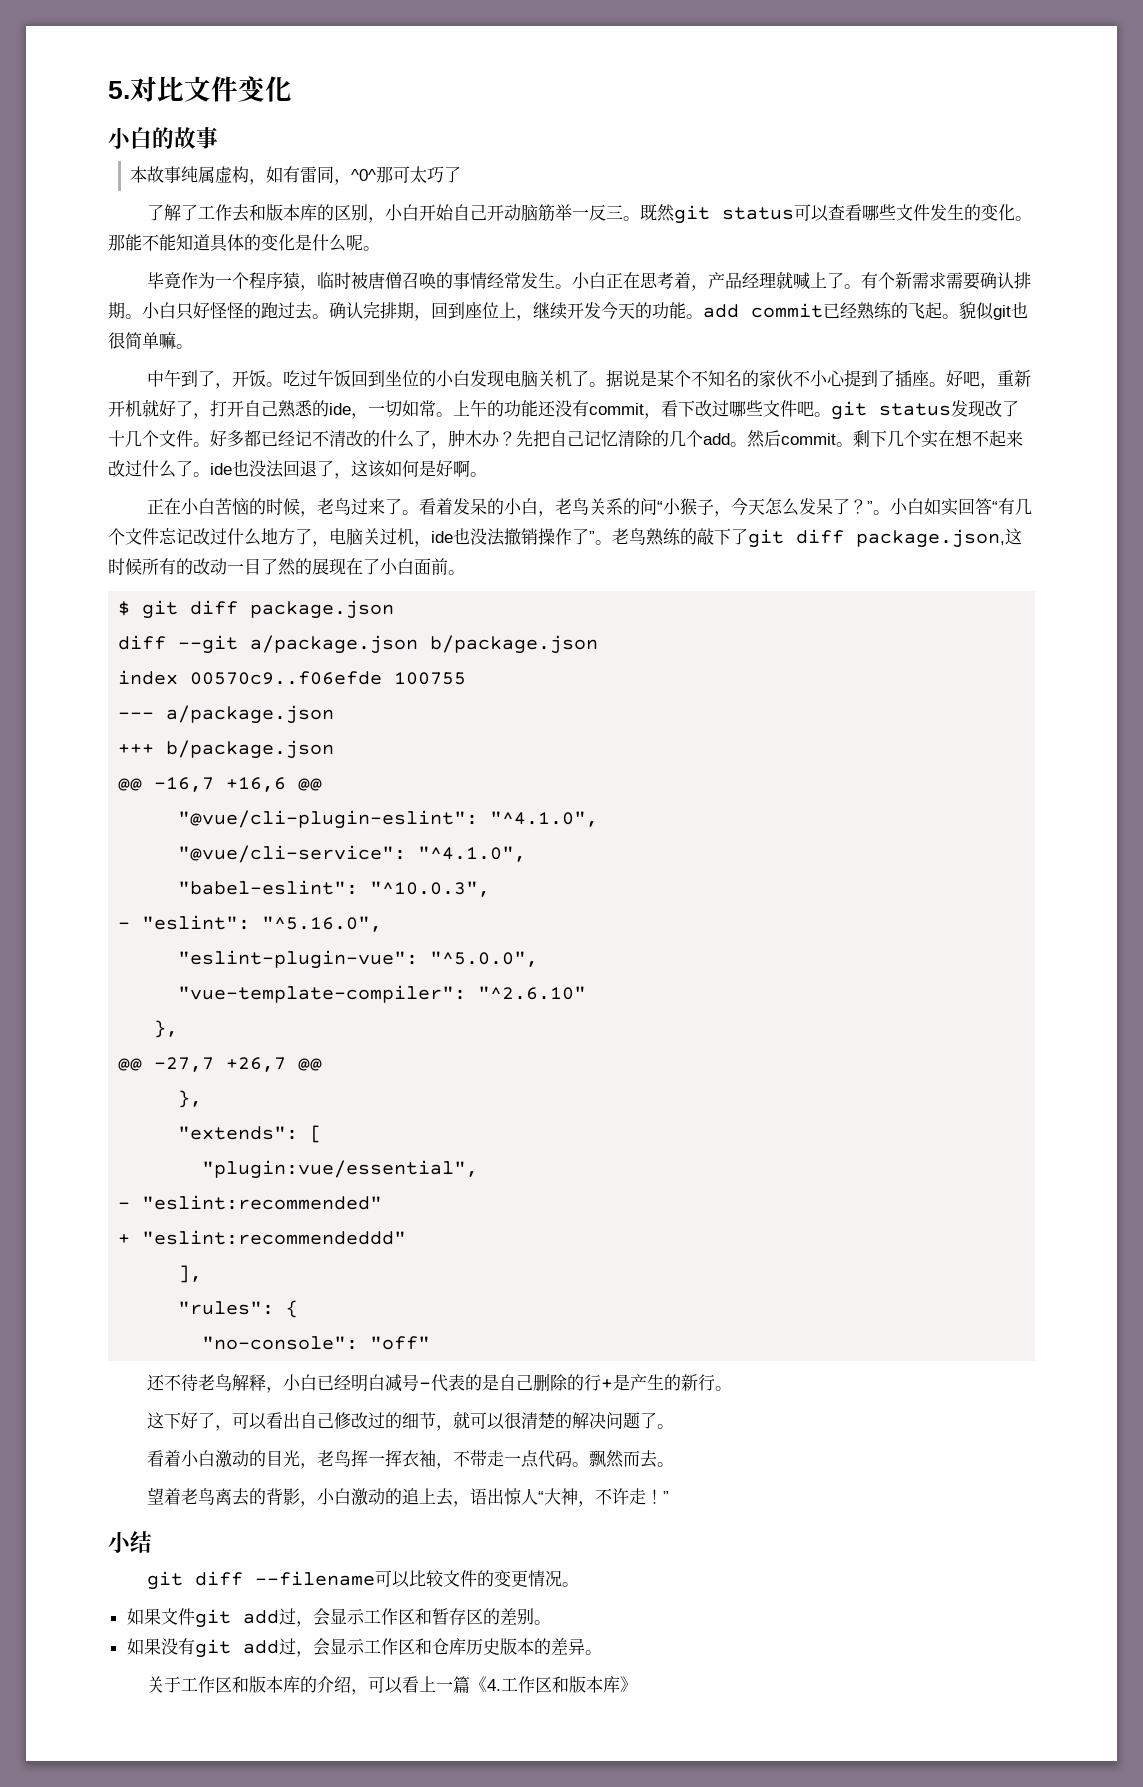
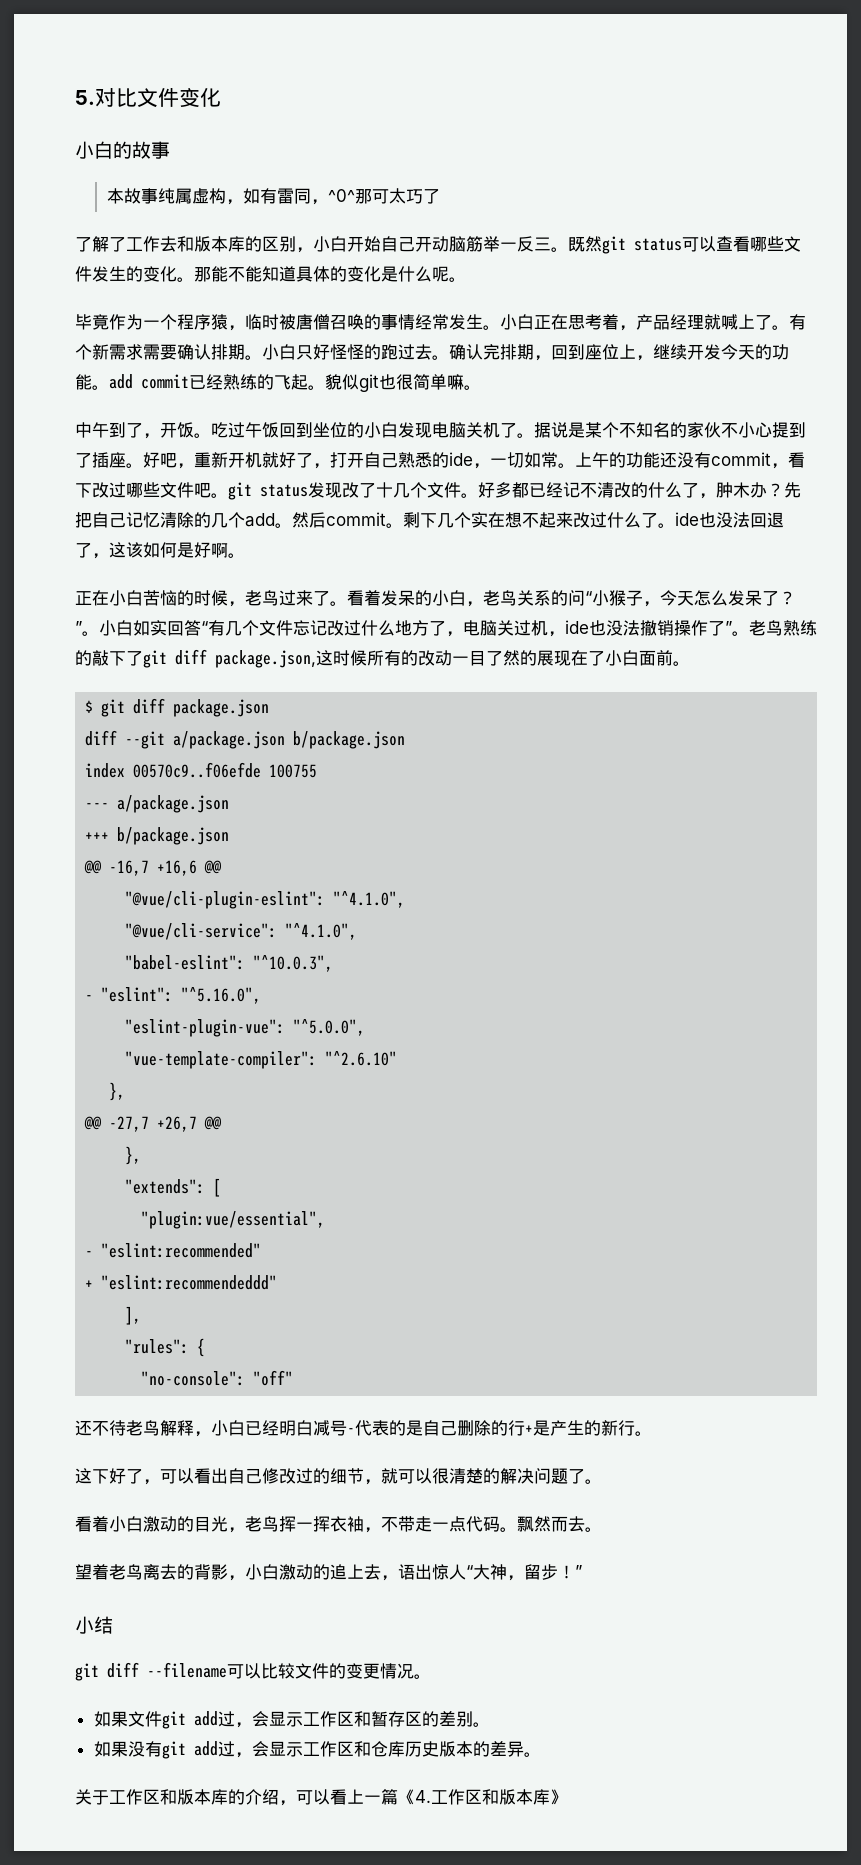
- 望着老鸟离去的背影，小白激动的追上去，语出惊人“大神，不许走！”
+ 望着老鸟离去的背影，小白激动的追上去，语出惊人“大神，留步！”

